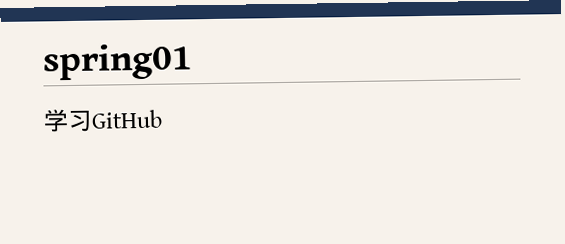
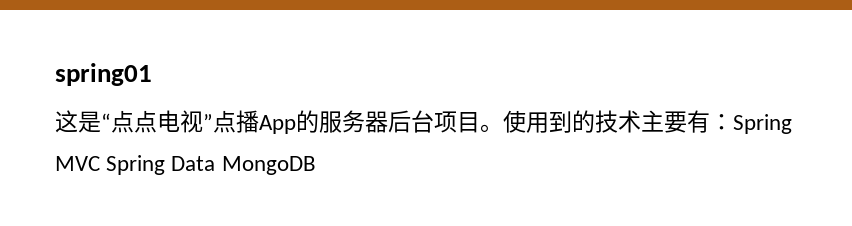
- 学习GitHub
+ 这是“点点电视”点播App的服务器后台项目。使用到的技术主要有：Spring MVC Spring Data MongoDB

